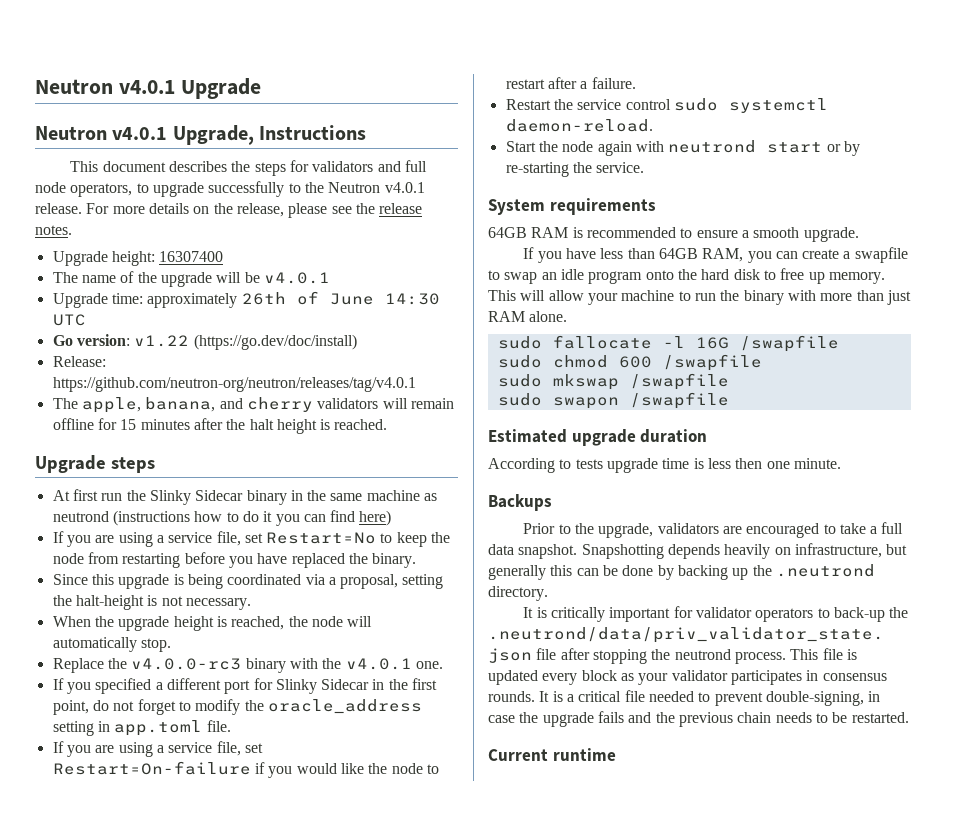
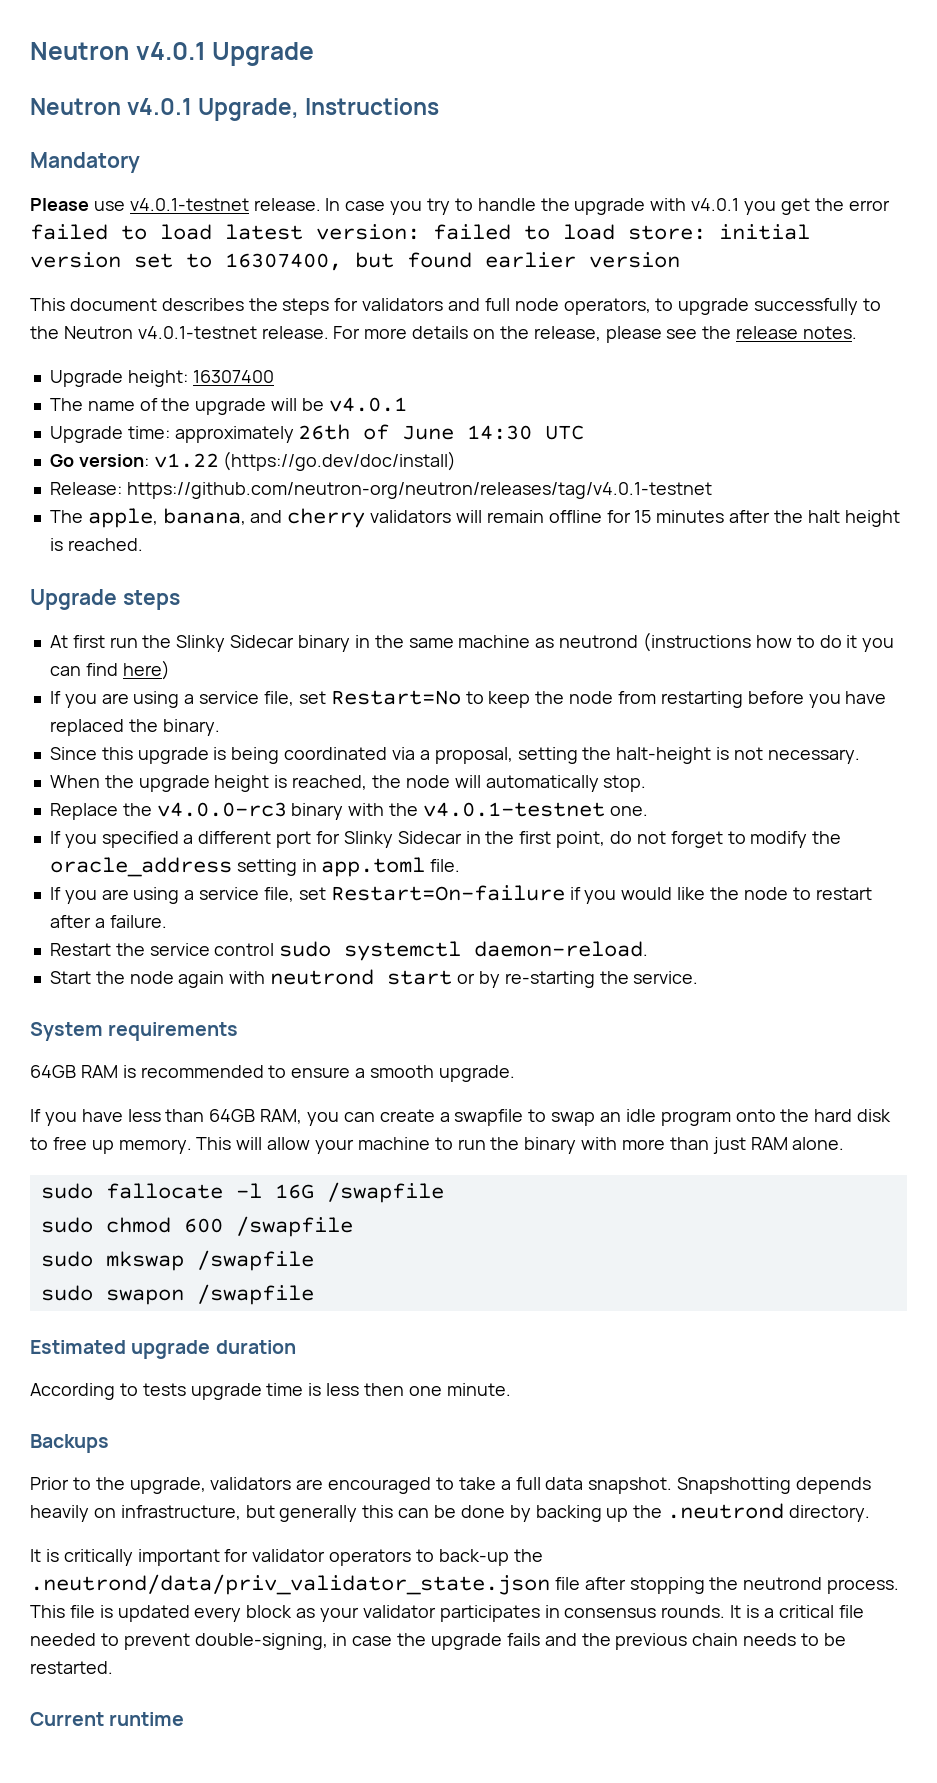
+ Mandatory
+ Please use v4.0.1-testnet release. In case you try to handle the upgrade with v4.0.1 you get the error failed to load latest version: failed to load store: initial version set to 16307400, but found earlier version
- This document describes the steps for validators and full node operators, to upgrade successfully to the Neutron v4.0.1 release.
+ This document describes the steps for validators and full node operators, to upgrade successfully to the Neutron v4.0.1-testnet release.
- Release: https://github.com/neutron-org/neutron/releases/tag/v4.0.1
+ Release: https://github.com/neutron-org/neutron/releases/tag/v4.0.1-testnet
- Replace the v4.0.0-rc3 binary with the v4.0.1 one.
+ Replace the v4.0.0-rc3 binary with the v4.0.1-testnet one.

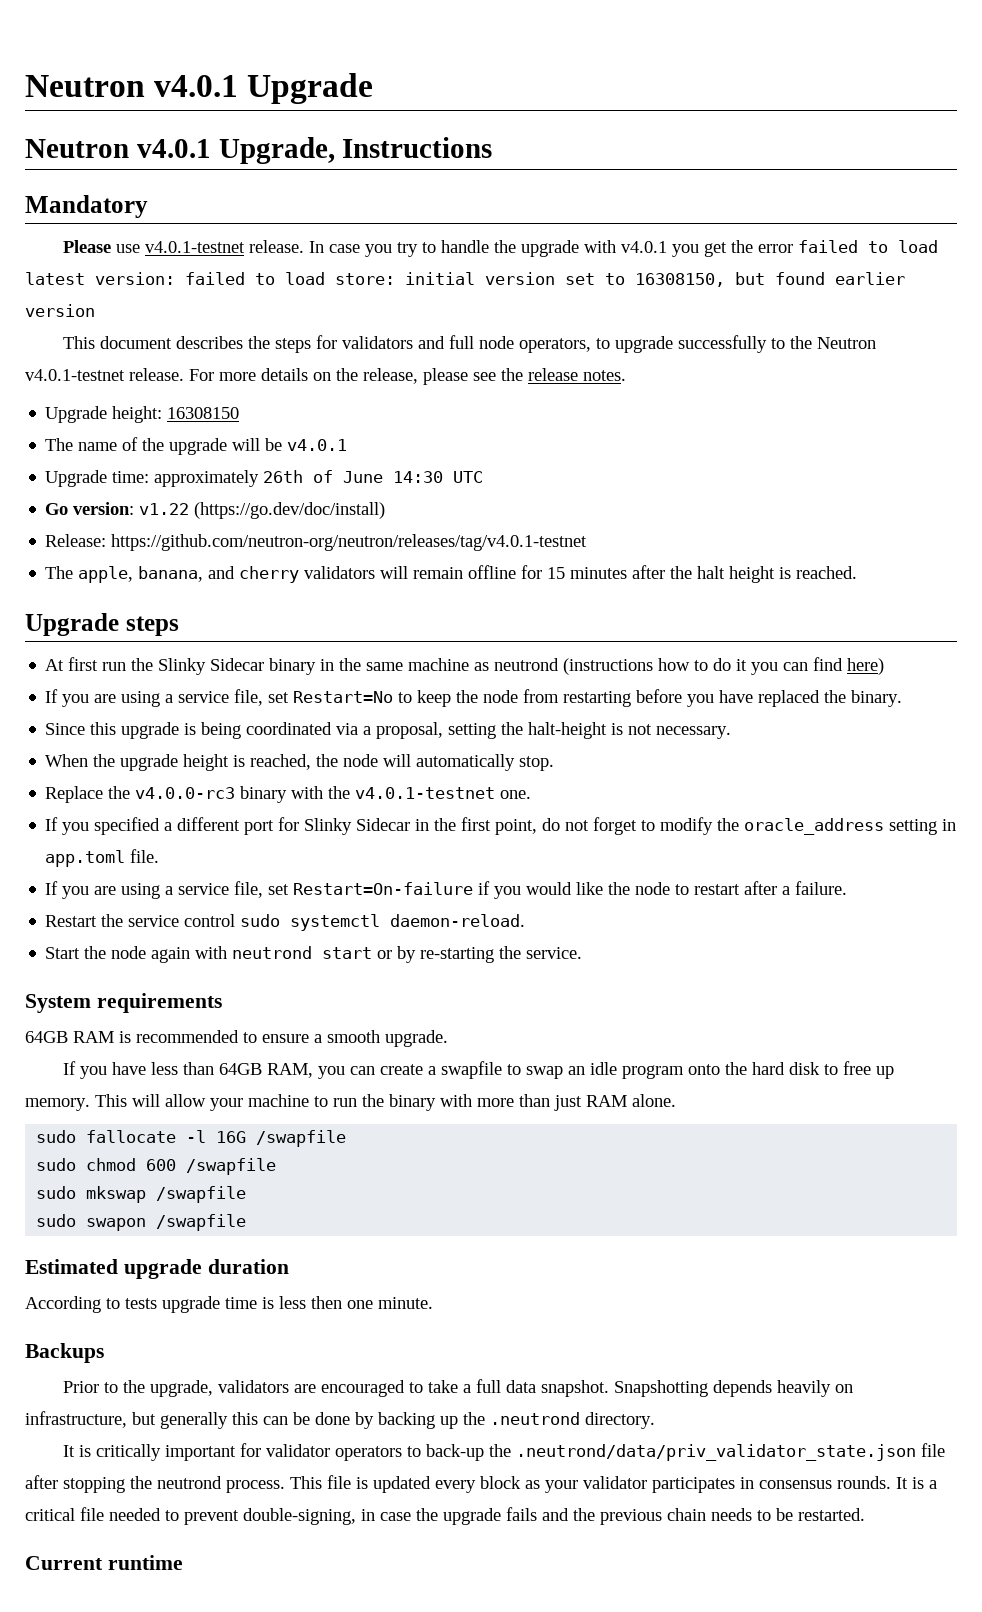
- In case you try to handle the upgrade with v4.0.1 you get the error failed to load latest version: failed to load store: initial version set to 16307400, but found earlier version
+ In case you try to handle the upgrade with v4.0.1 you get the error failed to load latest version: failed to load store: initial version set to 16308150, but found earlier version
- Upgrade height: 16307400
+ Upgrade height: 16308150

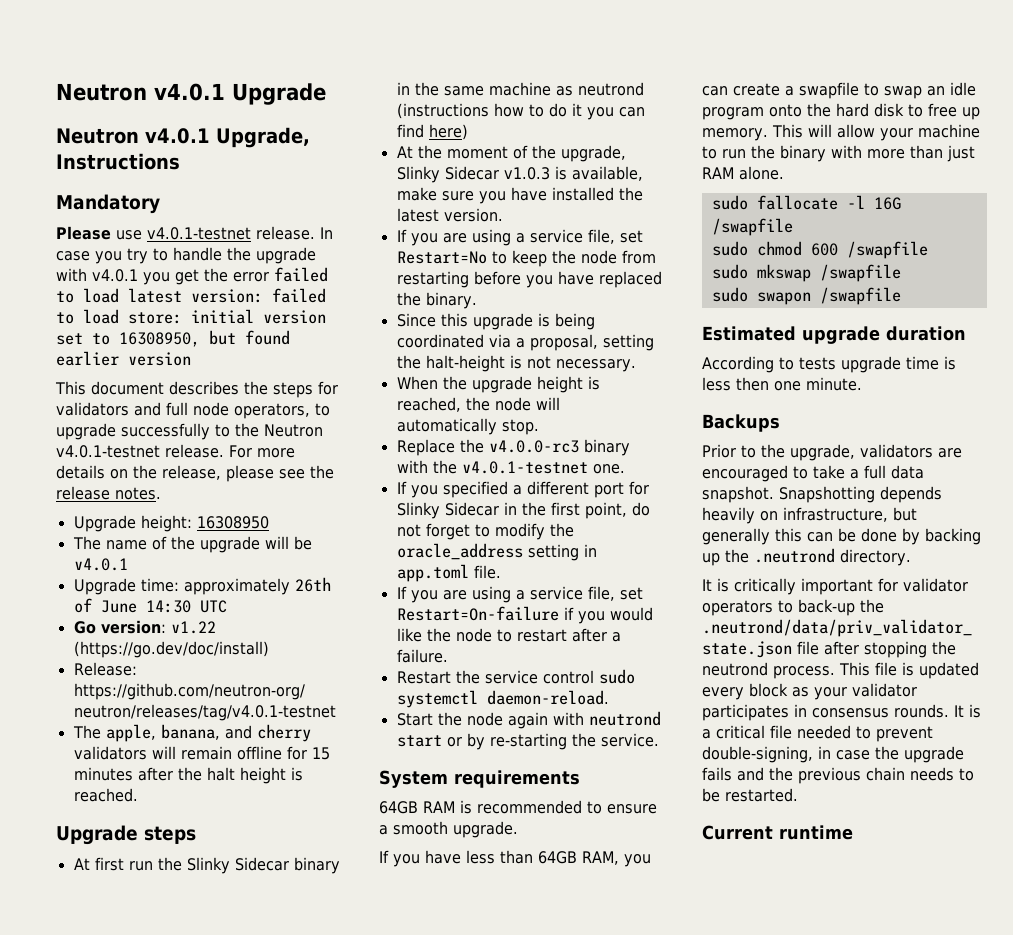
- In case you try to handle the upgrade with v4.0.1 you get the error failed to load latest version: failed to load store: initial version set to 16308150, but found earlier version
+ In case you try to handle the upgrade with v4.0.1 you get the error failed to load latest version: failed to load store: initial version set to 16308950, but found earlier version
- Upgrade height: 16308150
+ Upgrade height: 16308950
+ At the moment of the upgrade, Slinky Sidecar v1.0.3 is available, make sure you have installed the latest version.

